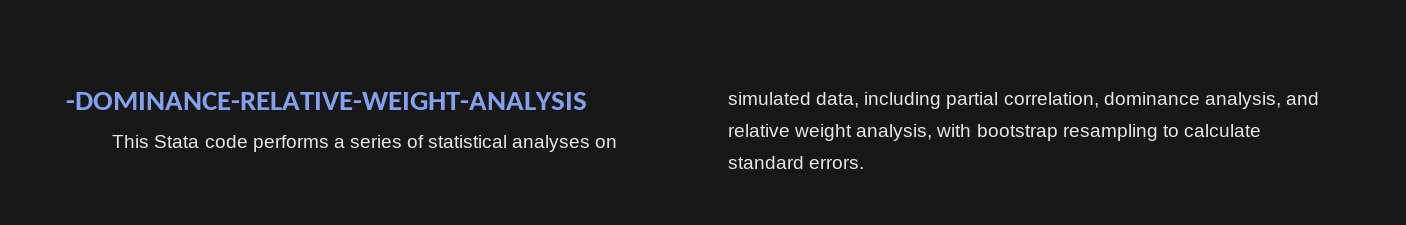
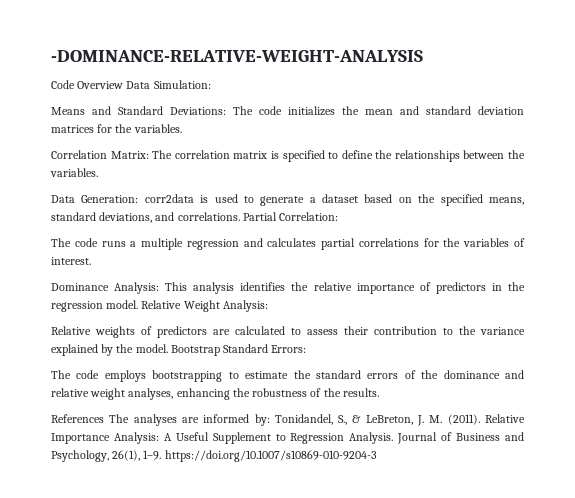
- This Stata code performs a series of statistical analyses on simulated data, including partial correlation, dominance analysis, and relative weight analysis, with bootstrap resampling to calculate standard errors.
+ Code Overview Data Simulation:
+ Means and Standard Deviations: The code initializes the mean and standard deviation matrices for the variables.
+ Correlation Matrix: The correlation matrix is specified to define the relationships between the variables.
+ Data Generation: corr2data is used to generate a dataset based on the specified means, standard deviations, and correlations. Partial Correlation:
+ The code runs a multiple regression and calculates partial correlations for the variables of interest.
+ Dominance Analysis: This analysis identifies the relative importance of predictors in the regression model. Relative Weight Analysis:
+ Relative weights of predictors are calculated to assess their contribution to the variance explained by the model. Bootstrap Standard Errors:
+ The code employs bootstrapping to estimate the standard errors of the dominance and relative weight analyses, enhancing the robustness of the results.
+ References The analyses are informed by: Tonidandel, S., & LeBreton, J. M. (2011). Relative Importance Analysis: A Useful Supplement to Regression Analysis. Journal of Business and Psychology, 26(1), 1–9. https://doi.org/10.1007/s10869-010-9204-3

